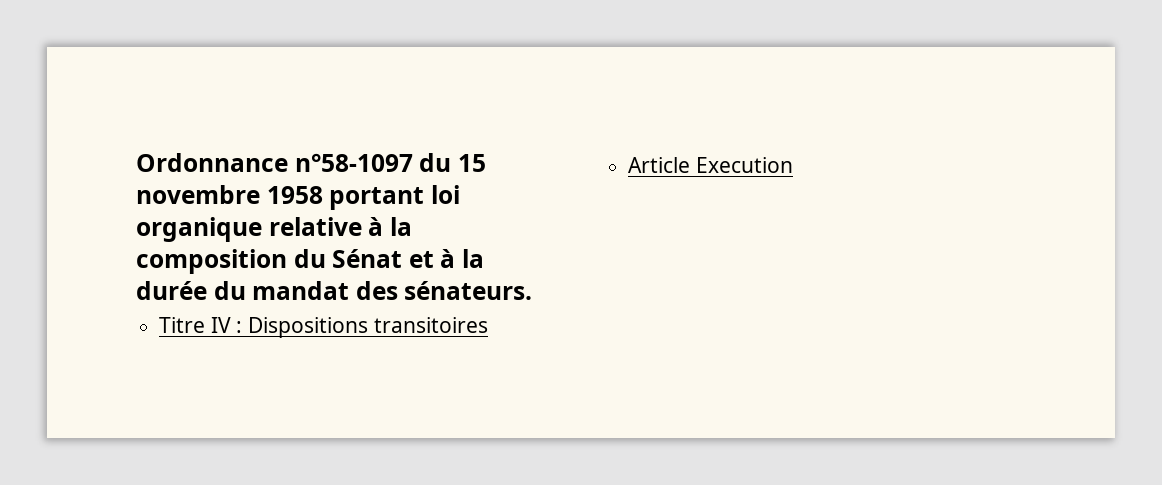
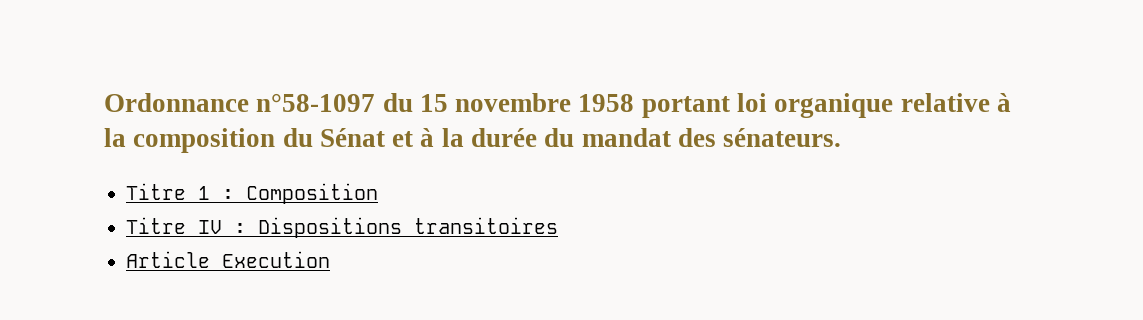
+ Titre 1 : Composition

